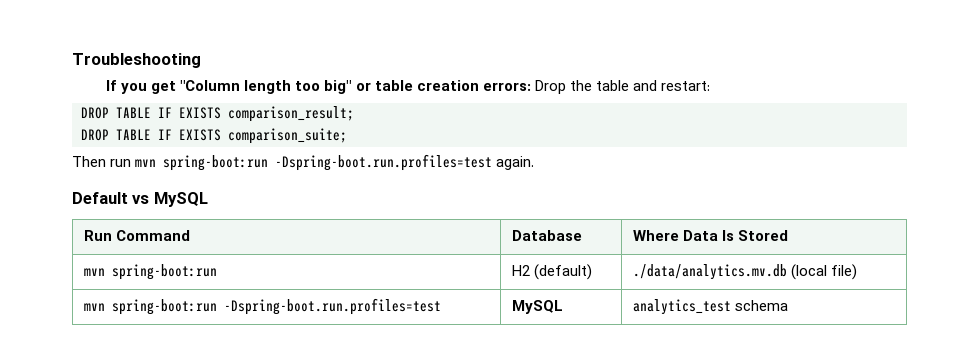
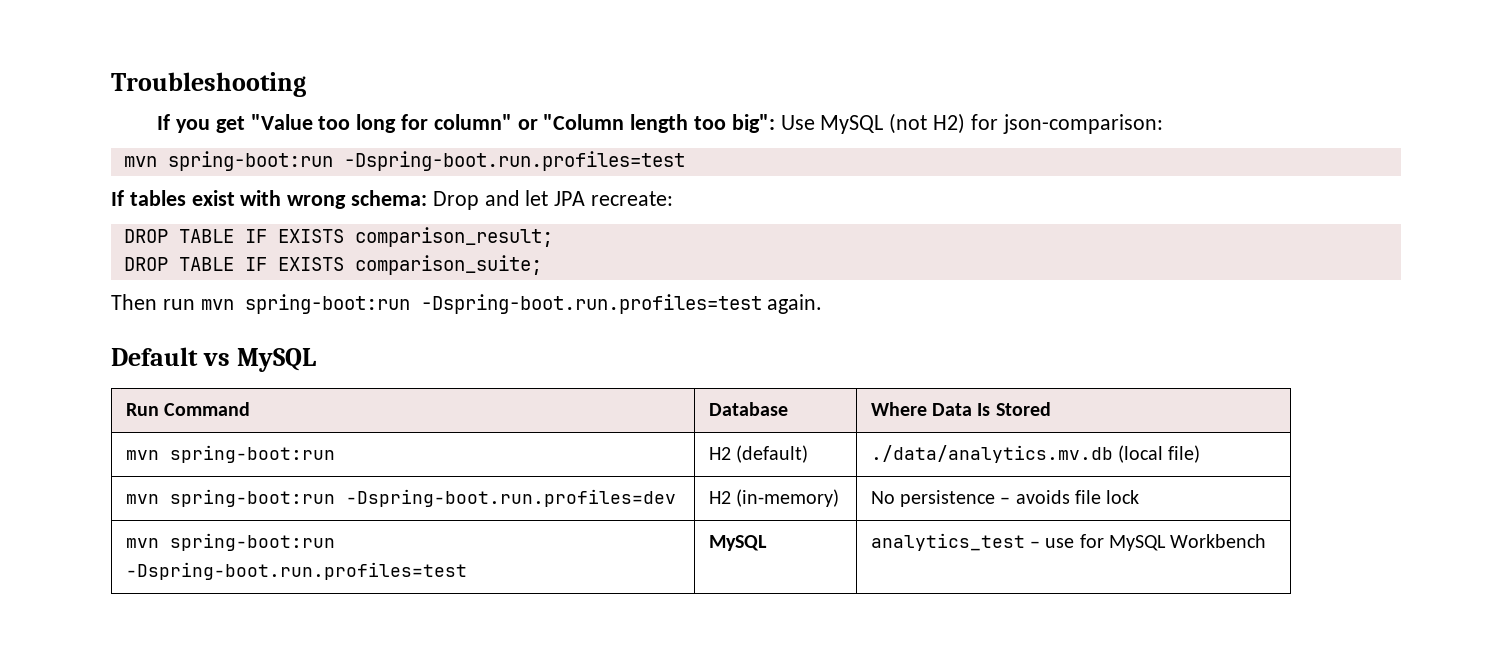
- If you get "Column length too big" or table creation errors: Drop the table and restart:
+ If you get "Value too long for column" or "Column length too big": Use MySQL (not H2) for json-comparison:
+ mvn spring-boot:run -Dspring-boot.run.profiles=test
+ If tables exist with wrong schema: Drop and let JPA recreate:
+ mvn spring-boot:run -Dspring-boot.run.profiles=dev | H2 (in-memory) | No persistence – avoids file lock
- mvn spring-boot:run -Dspring-boot.run.profiles=test | MySQL | analytics_test schema
+ mvn spring-boot:run -Dspring-boot.run.profiles=test | MySQL | analytics_test – use for MySQL Workbench

